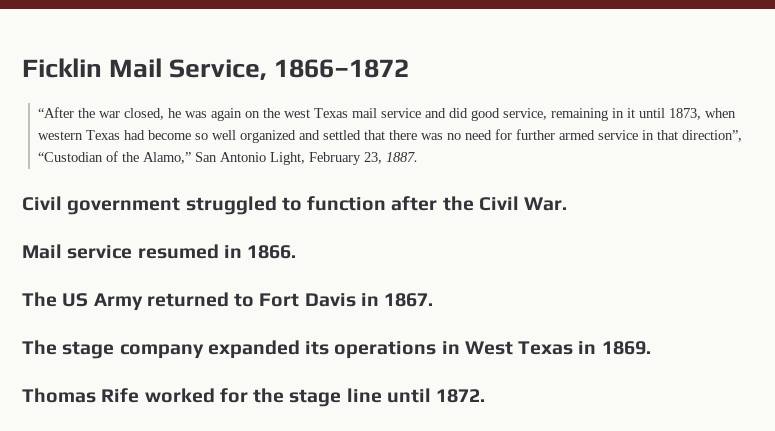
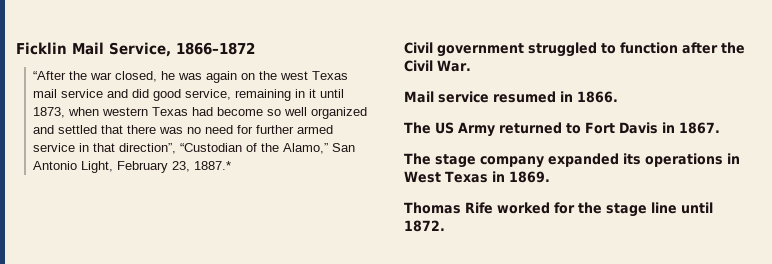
- “After the war closed, he was again on the west Texas mail service and did good service, remaining in it until 1873, when western Texas had become so well organized and settled that there was no need for further armed service in that direction”, “Custodian of the Alamo,” San Antonio Light, February 23, 1887.
+ “After the war closed, he was again on the west Texas mail service and did good service, remaining in it until 1873, when western Texas had become so well organized and settled that there was no need for further armed service in that direction”, “Custodian of the Alamo,” San Antonio Light, February 23, 1887.*

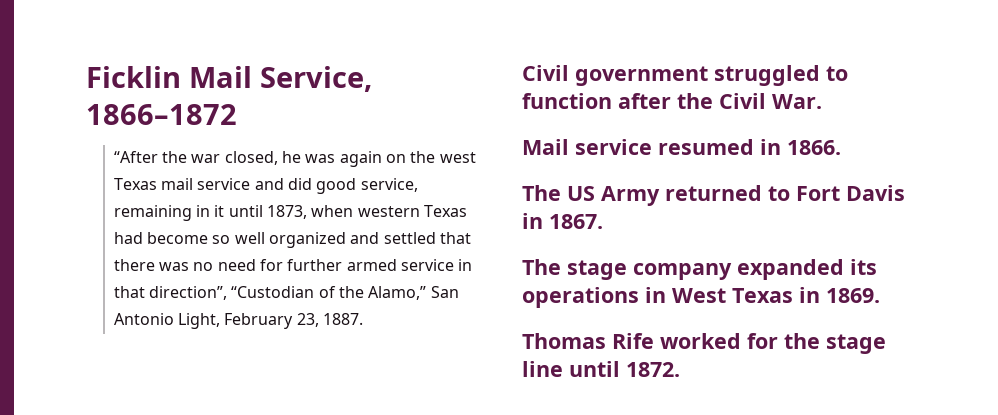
- “After the war closed, he was again on the west Texas mail service and did good service, remaining in it until 1873, when western Texas had become so well organized and settled that there was no need for further armed service in that direction”, “Custodian of the Alamo,” San Antonio Light, February 23, 1887.*
+ “After the war closed, he was again on the west Texas mail service and did good service, remaining in it until 1873, when western Texas had become so well organized and settled that there was no need for further armed service in that direction”, “Custodian of the Alamo,” San Antonio Light, February 23, 1887.

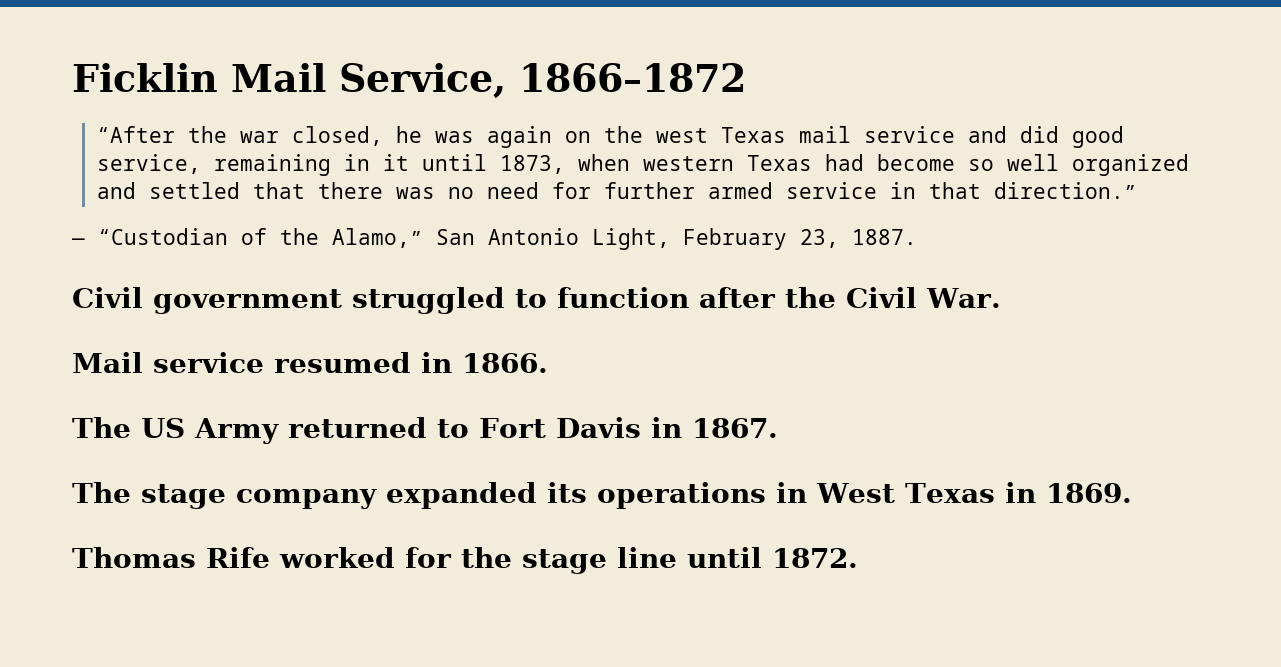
- “After the war closed, he was again on the west Texas mail service and did good service, remaining in it until 1873, when western Texas had become so well organized and settled that there was no need for further armed service in that direction”, “Custodian of the Alamo,” San Antonio Light, February 23, 1887.
+ “After the war closed, he was again on the west Texas mail service and did good service, remaining in it until 1873, when western Texas had become so well organized and settled that there was no need for further armed service in that direction.”
+ — “Custodian of the Alamo,” San Antonio Light, February 23, 1887.

